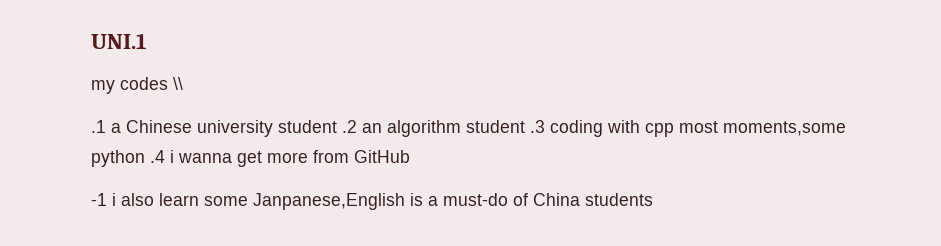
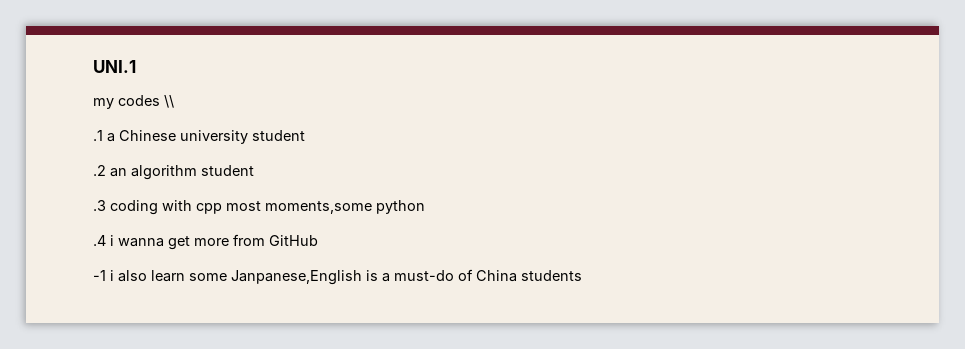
- .1 a Chinese university student .2 an algorithm student .3 coding with cpp most moments,some python .4 i wanna get more from GitHub
+ .1 a Chinese university student
+ .2 an algorithm student
+ .3 coding with cpp most moments,some python
+ .4 i wanna get more from GitHub

